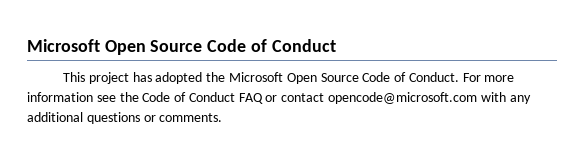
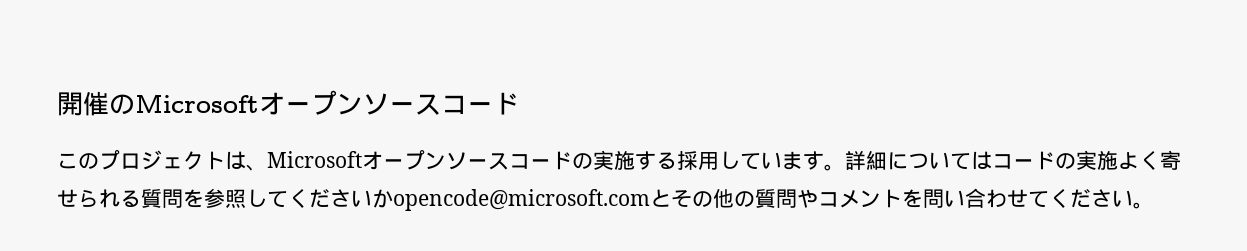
- Microsoft Open Source Code of Conduct
- This project has adopted the Microsoft Open Source Code of Conduct. For more information see the Code of Conduct FAQ or contact opencode@microsoft.com with any additional questions or comments.
+ 開催のMicrosoftオープンソースコード
+ このプロジェクトは、Microsoftオープンソースコードの実施する採用しています。詳細についてはコードの実施よく寄せられる質問を参照してくださいかopencode@microsoft.comとその他の質問やコメントを問い合わせてください。

